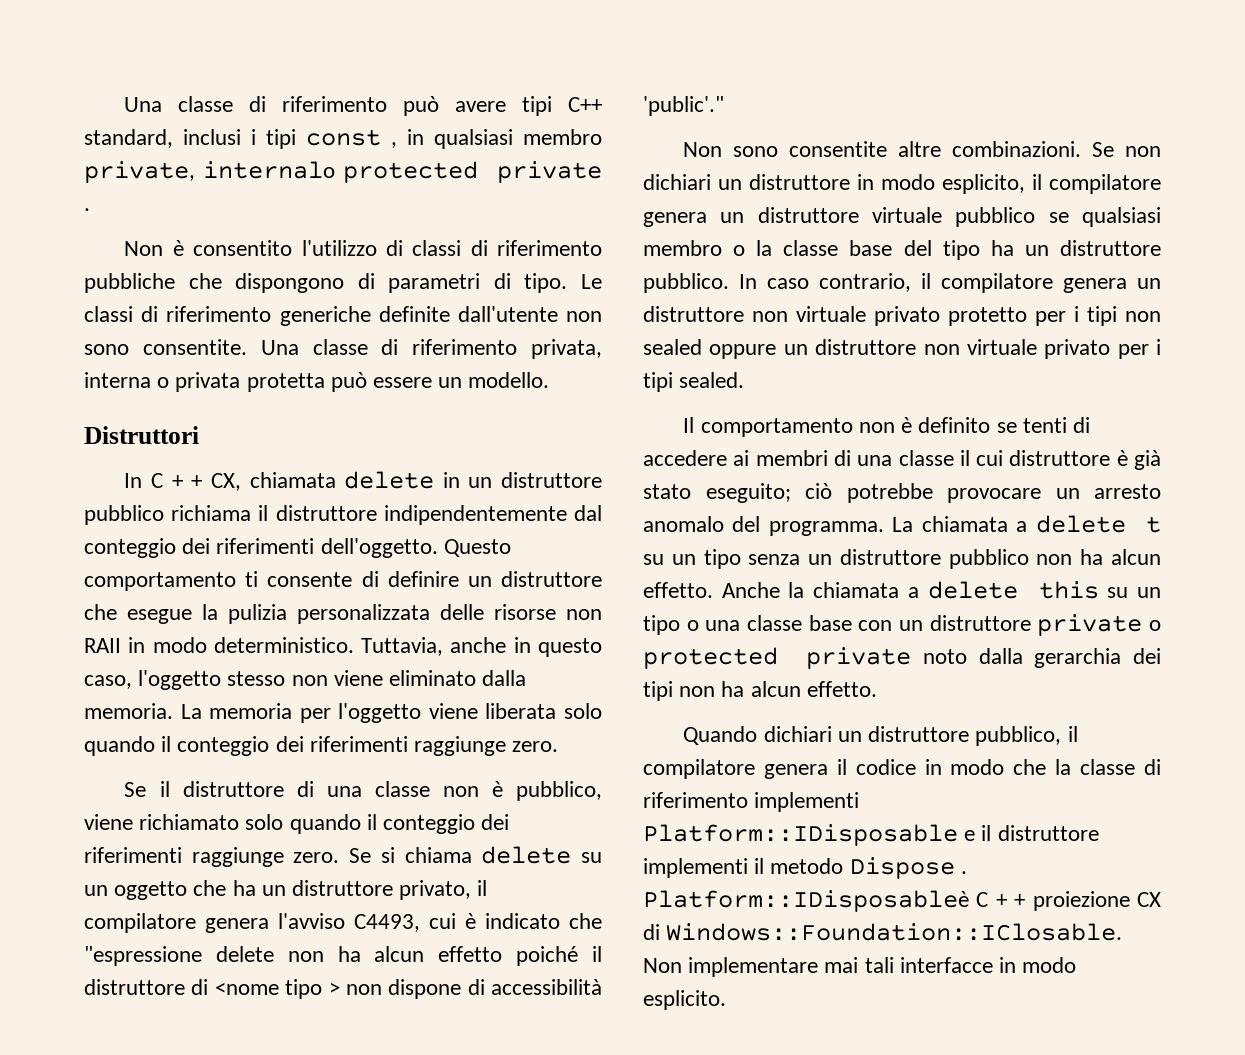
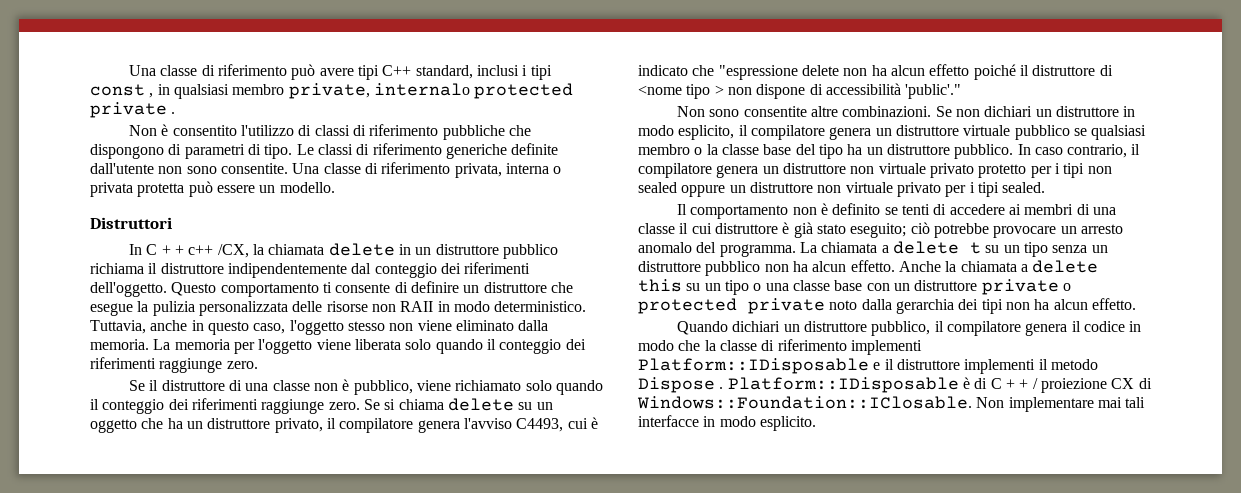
- In C + + CX, chiamata delete in un distruttore pubblico richiama il distruttore indipendentemente dal conteggio dei riferimenti dell'oggetto.
+ In C + + c++ /CX, la chiamata delete in un distruttore pubblico richiama il distruttore indipendentemente dal conteggio dei riferimenti dell'oggetto.
- Platform::IDisposableè C + + proiezione CX di Windows::Foundation::IClosable.
+ Platform::IDisposable è di C + + / proiezione CX di Windows::Foundation::IClosable.

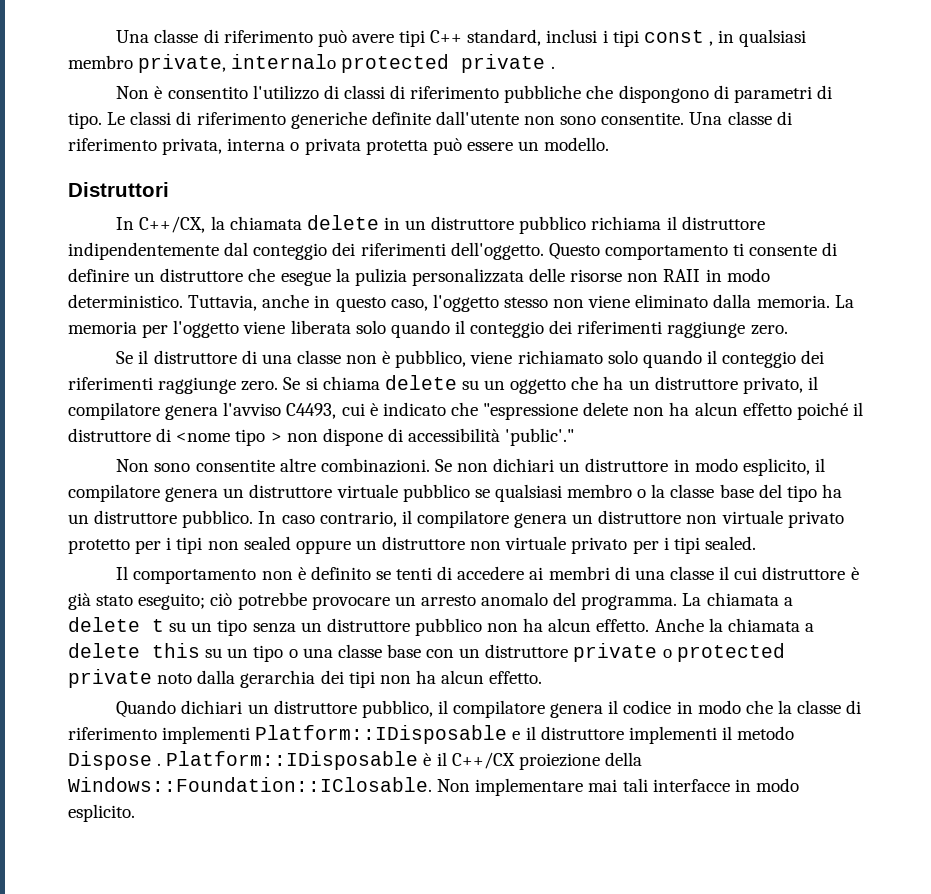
- In C + + c++ /CX, la chiamata delete in un distruttore pubblico richiama il distruttore indipendentemente dal conteggio dei riferimenti dell'oggetto.
+ In C++/CX, la chiamata delete in un distruttore pubblico richiama il distruttore indipendentemente dal conteggio dei riferimenti dell'oggetto.
- Platform::IDisposable è di C + + / proiezione CX di Windows::Foundation::IClosable.
+ Platform::IDisposable è il C++/CX proiezione della Windows::Foundation::IClosable.

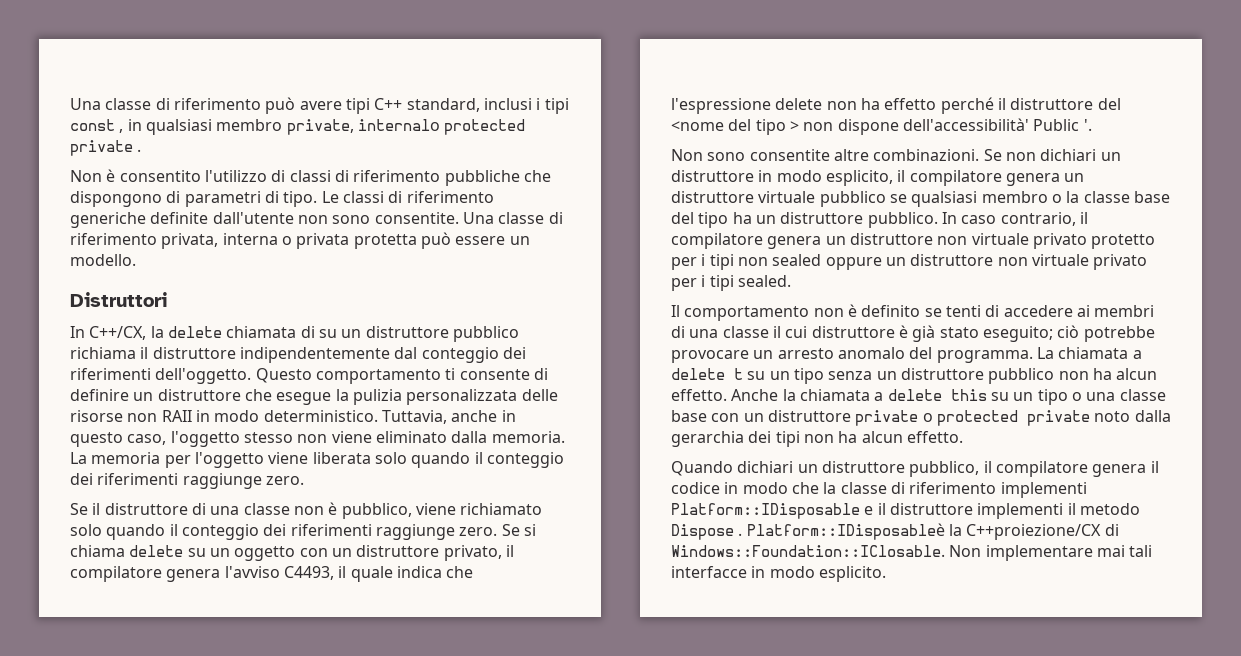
- In C++/CX, la chiamata delete in un distruttore pubblico richiama il distruttore indipendentemente dal conteggio dei riferimenti dell'oggetto.
+ In C++/CX, la delete chiamata di su un distruttore pubblico richiama il distruttore indipendentemente dal conteggio dei riferimenti dell'oggetto.
- Se si chiama delete su un oggetto che ha un distruttore privato, il compilatore genera l'avviso C4493, cui è indicato che "espressione delete non ha alcun effetto poiché il distruttore di <nome tipo > non dispone di accessibilità 'public'."
+ Se si chiama delete su un oggetto con un distruttore privato, il compilatore genera l'avviso C4493, il quale indica che l'espressione delete non ha effetto perché il distruttore del <nome del tipo > non dispone dell'accessibilità' Public '.
- Platform::IDisposable è il C++/CX proiezione della Windows::Foundation::IClosable.
+ Platform::IDisposableè la C++proiezione/CX di Windows::Foundation::IClosable.

